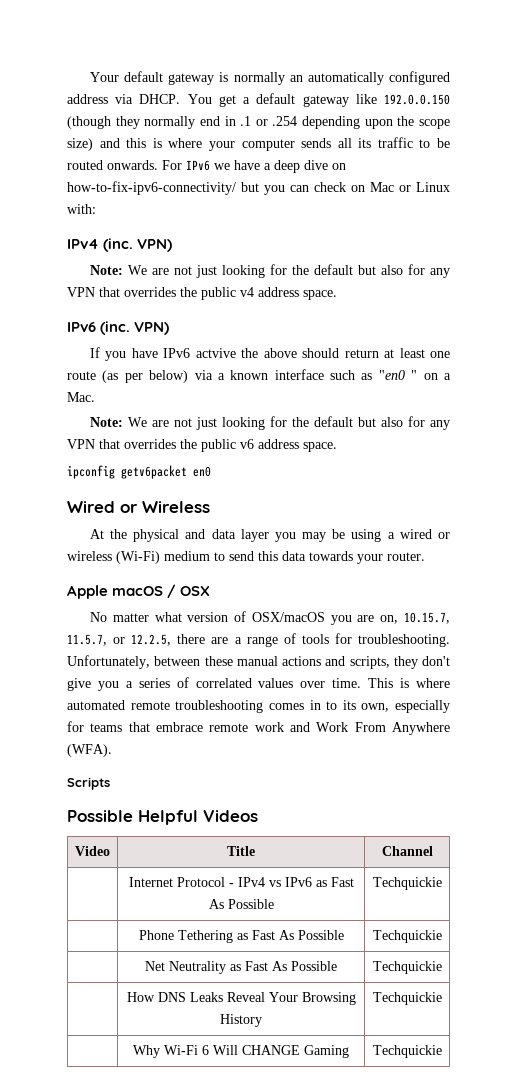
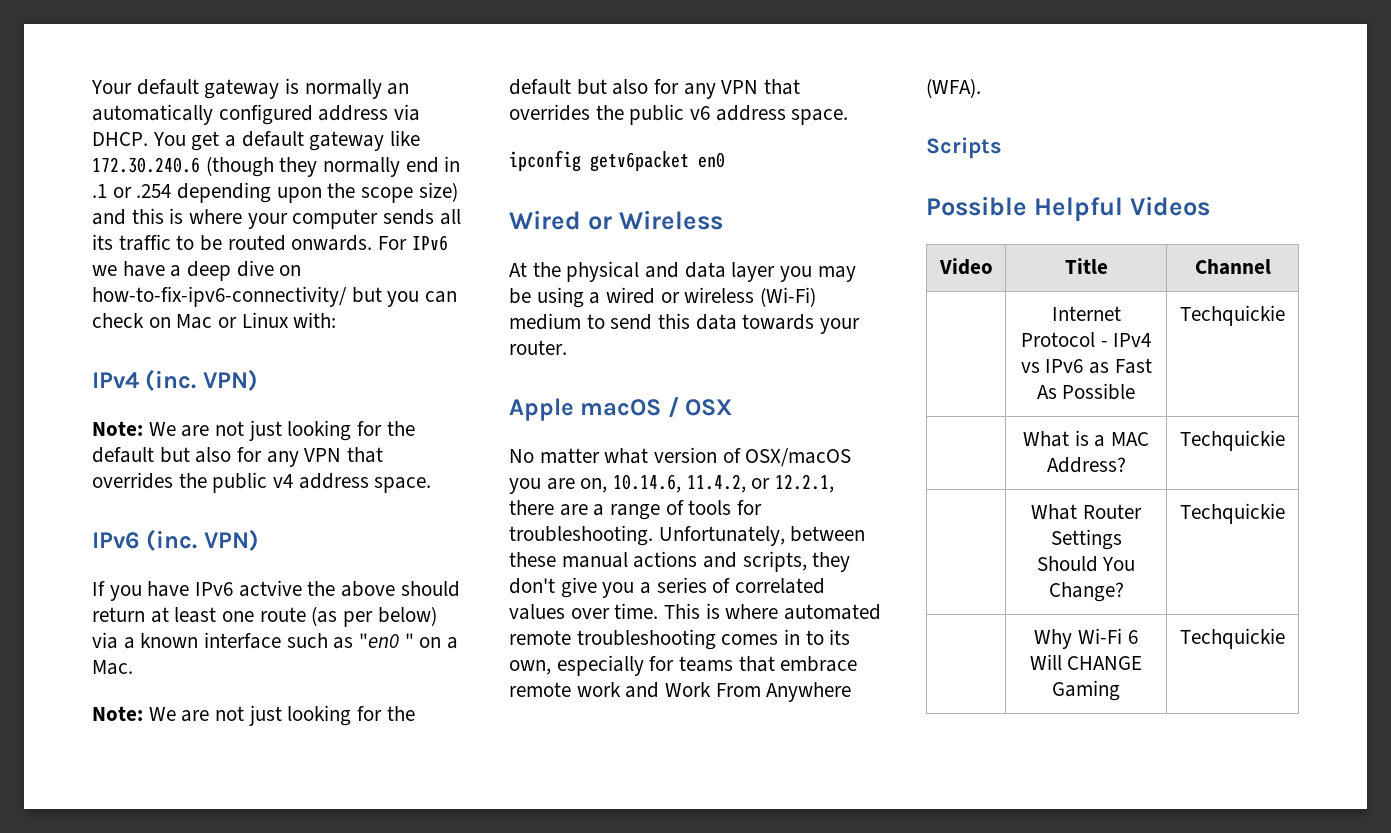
- You get a default gateway like 192.0.0.150 (though they normally end in .1 or .254 depending upon the scope size) and this is where your computer sends all its traffic to be routed onwards.
+ You get a default gateway like 172.30.240.6 (though they normally end in .1 or .254 depending upon the scope size) and this is where your computer sends all its traffic to be routed onwards.
- No matter what version of OSX/macOS you are on, 10.15.7, 11.5.7, or 12.2.5, there are a range of tools for troubleshooting.
+ No matter what version of OSX/macOS you are on, 10.14.6, 11.4.2, or 12.2.1, there are a range of tools for troubleshooting.
- | Phone Tethering as Fast As Possible | Techquickie
- | Net Neutrality as Fast As Possible | Techquickie
- | How DNS Leaks Reveal Your Browsing History | Techquickie
+ | What is a MAC Address? | Techquickie
+ | What Router Settings Should You Change? | Techquickie

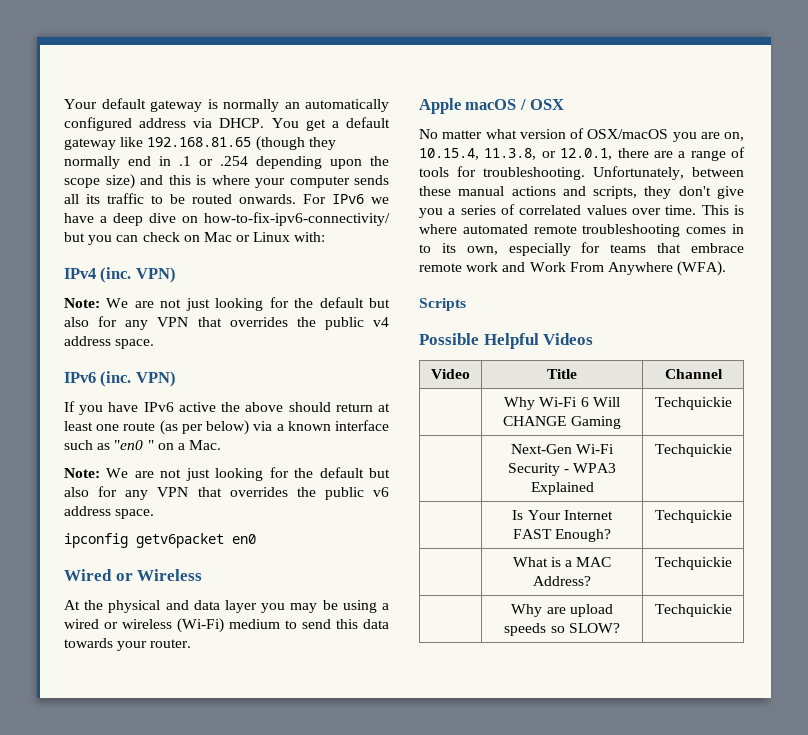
- You get a default gateway like 172.30.240.6 (though they normally end in .1 or .254 depending upon the scope size) and this is where your computer sends all its traffic to be routed onwards.
+ You get a default gateway like 192.168.81.65 (though they normally end in .1 or .254 depending upon the scope size) and this is where your computer sends all its traffic to be routed onwards.
- If you have IPv6 actvive the above should return at least one route (as per below) via a known interface such as "en0 " on a Mac.
+ If you have IPv6 active the above should return at least one route (as per below) via a known interface such as "en0 " on a Mac.
- No matter what version of OSX/macOS you are on, 10.14.6, 11.4.2, or 12.2.1, there are a range of tools for troubleshooting.
+ No matter what version of OSX/macOS you are on, 10.15.4, 11.3.8, or 12.0.1, there are a range of tools for troubleshooting.
- | Internet Protocol - IPv4 vs IPv6 as Fast As Possible | Techquickie
+ | Why Wi-Fi 6 Will CHANGE Gaming | Techquickie
+ | Next-Gen Wi-Fi Security - WPA3 Explained | Techquickie
+ | Is Your Internet FAST Enough? | Techquickie
- | What Router Settings Should You Change? | Techquickie
- | Why Wi-Fi 6 Will CHANGE Gaming | Techquickie
+ | Why are upload speeds so SLOW? | Techquickie

